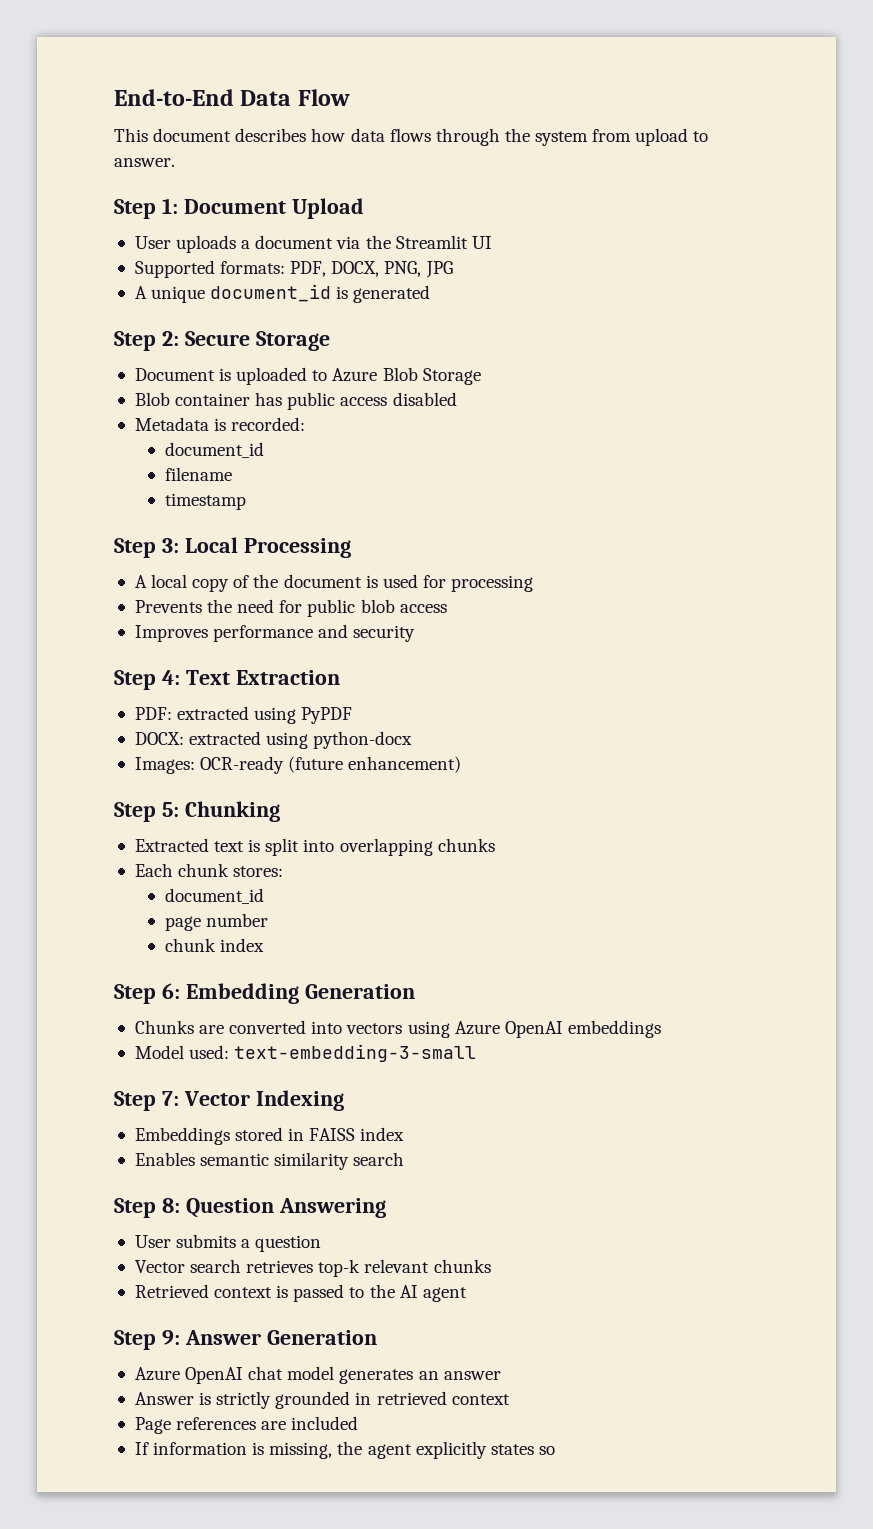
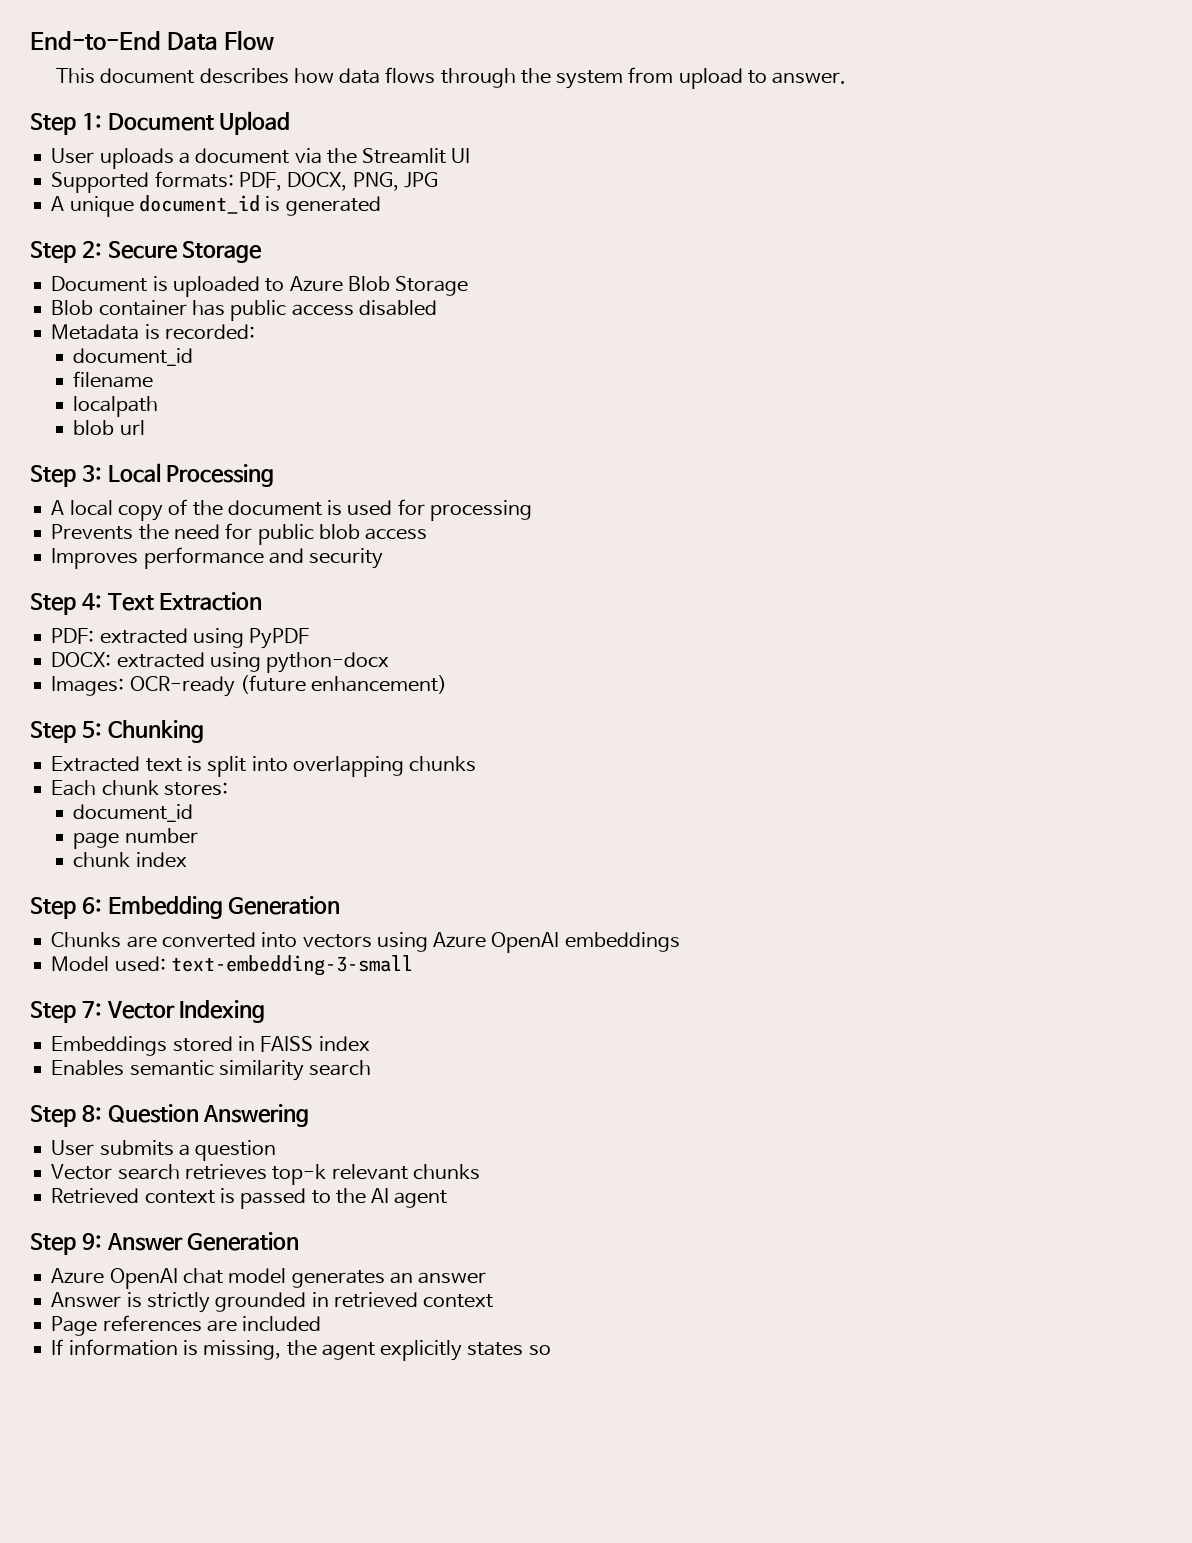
- timestamp
+ localpath
+ blob url

